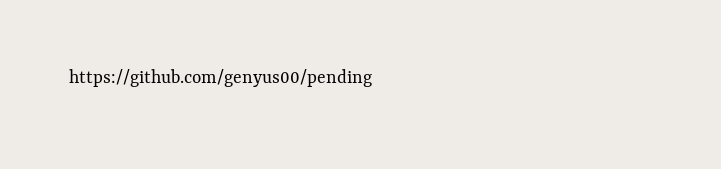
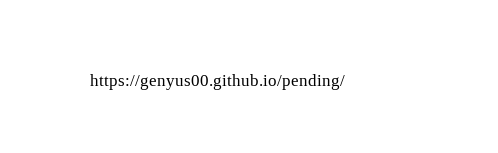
- https://github.com/genyus00/pending
+ https://genyus00.github.io/pending/

